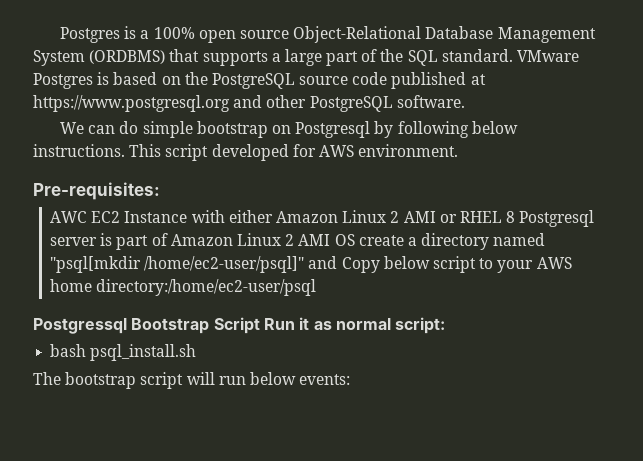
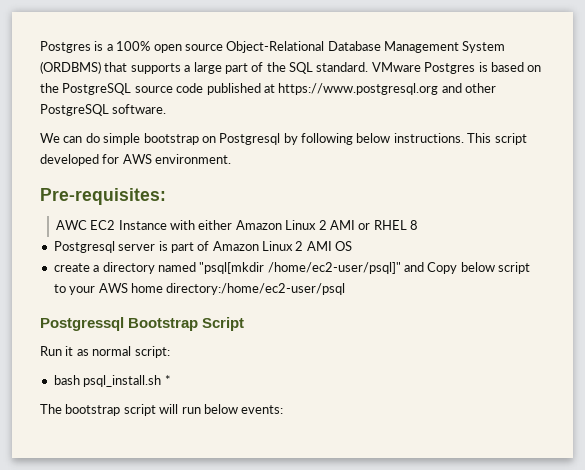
- AWC EC2 Instance with either Amazon Linux 2 AMI or RHEL 8 Postgresql server is part of Amazon Linux 2 AMI OS create a directory named "psql[mkdir /home/ec2-user/psql]" and Copy below script to your AWS home directory:/home/ec2-user/psql
+ AWC EC2 Instance with either Amazon Linux 2 AMI or RHEL 8
+ Postgresql server is part of Amazon Linux 2 AMI OS
+ create a directory named "psql[mkdir /home/ec2-user/psql]" and Copy below script to your AWS home directory:/home/ec2-user/psql
- Postgressql Bootstrap Script Run it as normal script:
+ Postgressql Bootstrap Script
+ Run it as normal script:
- bash psql_install.sh
+ bash psql_install.sh *

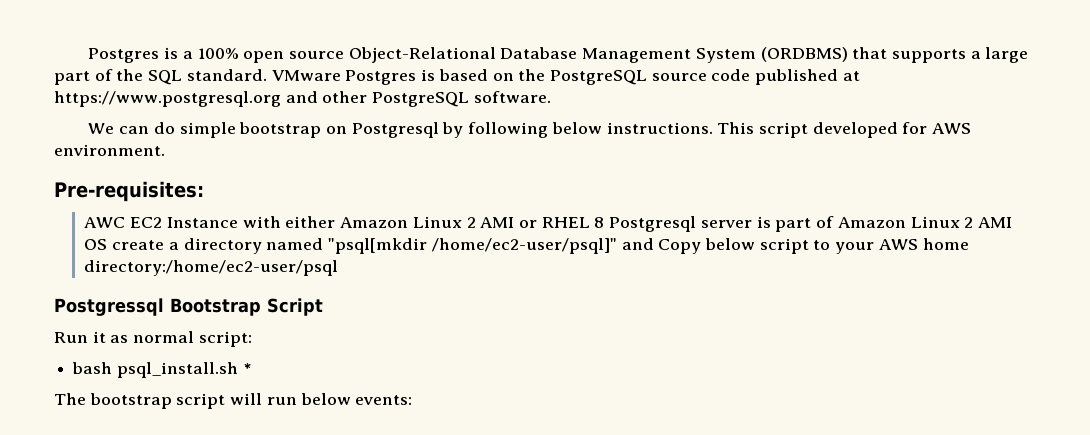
- AWC EC2 Instance with either Amazon Linux 2 AMI or RHEL 8
- Postgresql server is part of Amazon Linux 2 AMI OS
- create a directory named "psql[mkdir /home/ec2-user/psql]" and Copy below script to your AWS home directory:/home/ec2-user/psql
+ AWC EC2 Instance with either Amazon Linux 2 AMI or RHEL 8 Postgresql server is part of Amazon Linux 2 AMI OS create a directory named "psql[mkdir /home/ec2-user/psql]" and Copy below script to your AWS home directory:/home/ec2-user/psql

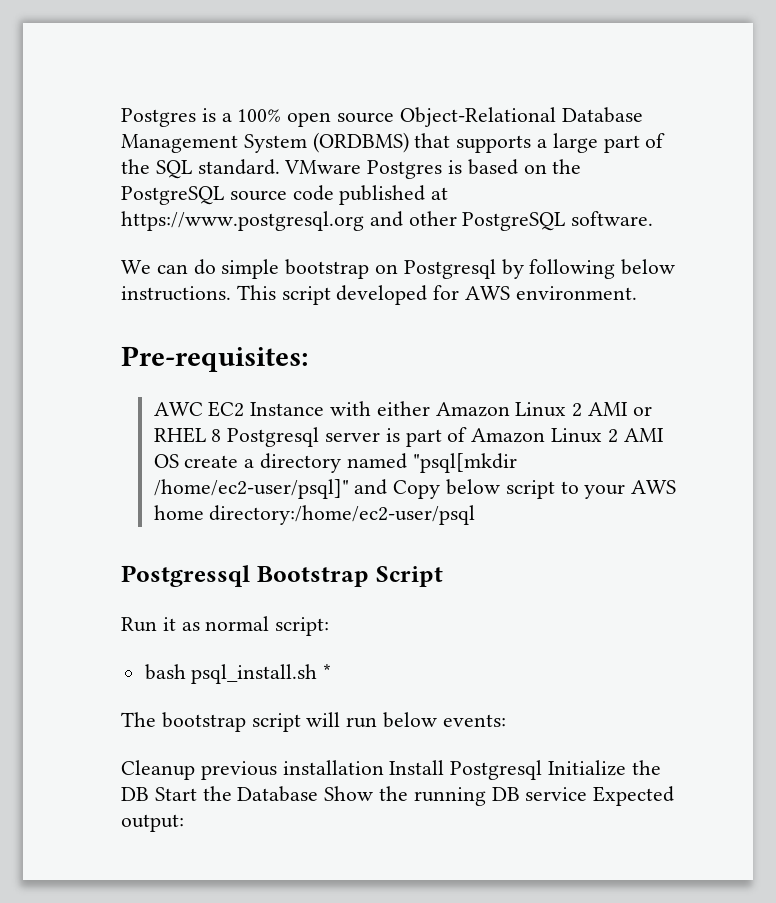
+ Cleanup previous installation Install Postgresql Initialize the DB Start the Database Show the running DB service Expected output:

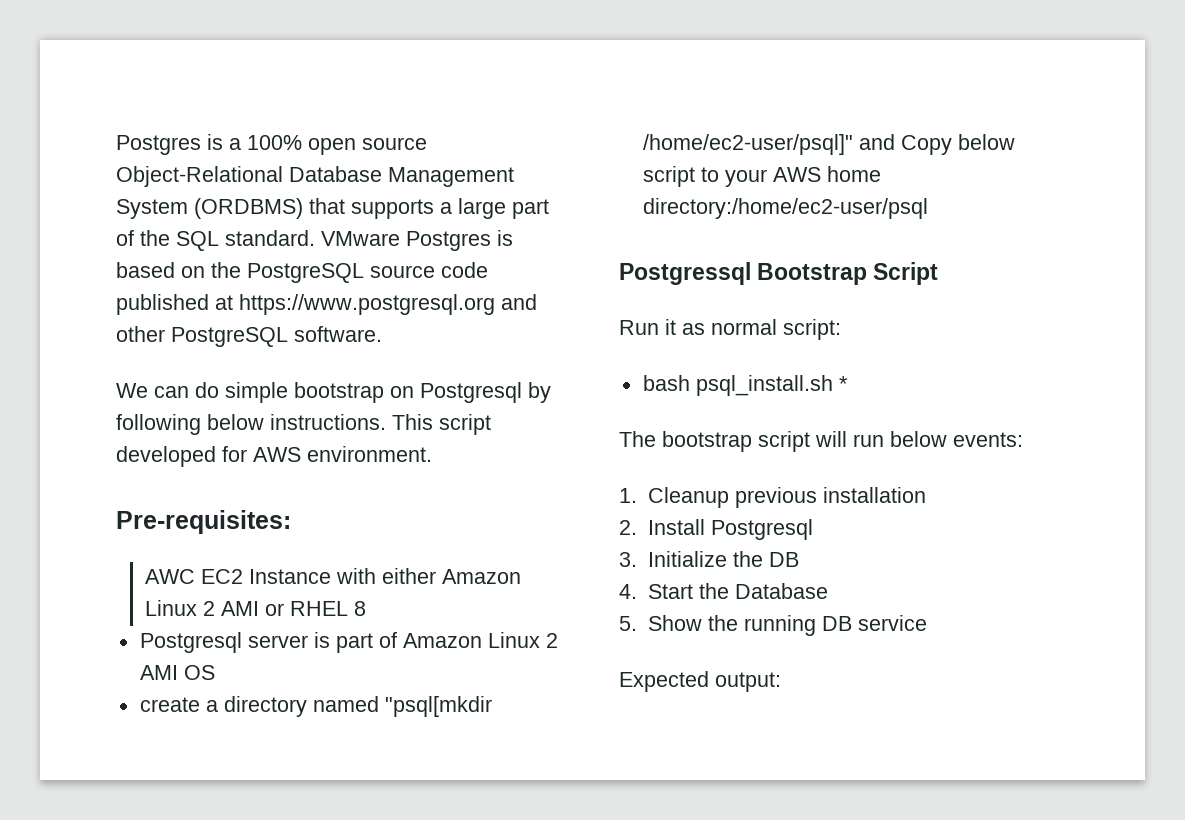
- AWC EC2 Instance with either Amazon Linux 2 AMI or RHEL 8 Postgresql server is part of Amazon Linux 2 AMI OS create a directory named "psql[mkdir /home/ec2-user/psql]" and Copy below script to your AWS home directory:/home/ec2-user/psql
+ AWC EC2 Instance with either Amazon Linux 2 AMI or RHEL 8
+ Postgresql server is part of Amazon Linux 2 AMI OS
+ create a directory named "psql[mkdir /home/ec2-user/psql]" and Copy below script to your AWS home directory:/home/ec2-user/psql
- Cleanup previous installation Install Postgresql Initialize the DB Start the Database Show the running DB service Expected output:
+ 1. Cleanup previous installation
+ 2. Install Postgresql
+ 3. Initialize the DB
+ 4. Start the Database
+ 5. Show the running DB service
+ Expected output:

